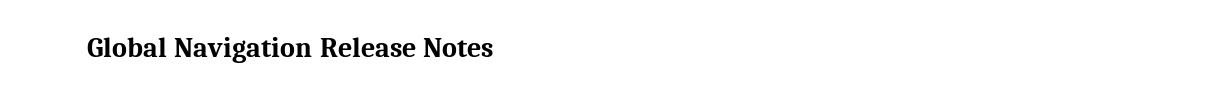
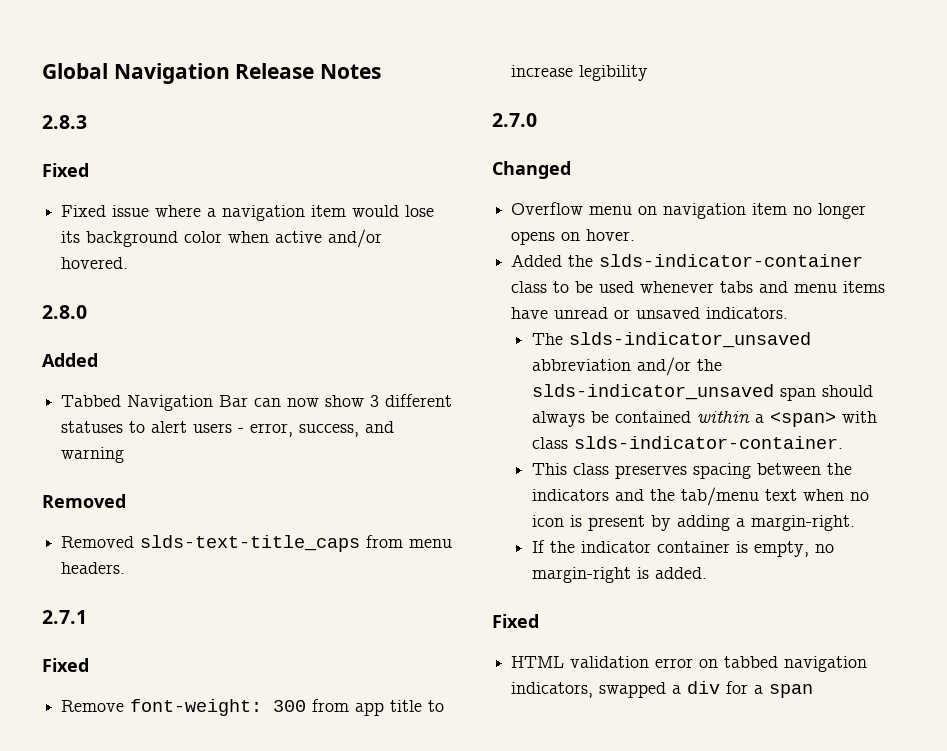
+ 2.8.3
+ Fixed
+ Fixed issue where a navigation item would lose its background color when active and/or hovered.
+ 2.8.0
+ Added
+ Tabbed Navigation Bar can now show 3 different statuses to alert users - error, success, and warning
+ Removed
+ Removed slds-text-title_caps from menu headers.
+ 2.7.1
+ Fixed
+ Remove font-weight: 300 from app title to increase legibility
+ 2.7.0
+ Changed
+ Overflow menu on navigation item no longer opens on hover.
+ Added the slds-indicator-container class to be used whenever tabs and menu items have unread or unsaved indicators.
+ The slds-indicator_unsaved abbreviation and/or the slds-indicator_unsaved span should always be contained within a <span> with class slds-indicator-container.
+ This class preserves spacing between the indicators and the tab/menu text when no icon is present by adding a margin-right.
+ If the indicator container is empty, no margin-right is added.
+ Fixed
+ HTML validation error on tabbed navigation indicators, swapped a div for a span

